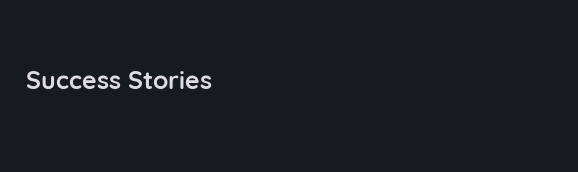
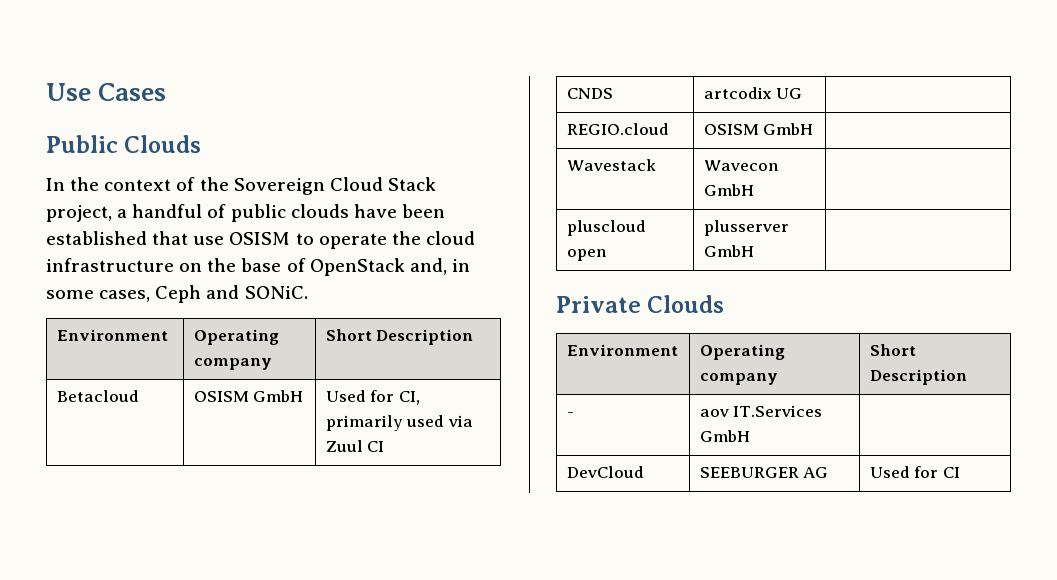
- Success Stories
+ Use Cases
+ Public Clouds
+ In the context of the Sovereign Cloud Stack project, a handful of public clouds have been established that use OSISM to operate the cloud infrastructure on the base of OpenStack and, in some cases, Ceph and SONiC.
+ Environment | Operating company | Short Description
+ Betacloud | OSISM GmbH | Used for CI, primarily used via Zuul CI
+ CNDS | artcodix UG |
+ REGIO.cloud | OSISM GmbH |
+ Wavestack | Wavecon GmbH |
+ pluscloud open | plusserver GmbH |
+ Private Clouds
+ Environment | Operating company | Short Description
+ - | aov IT.Services GmbH |
+ DevCloud | SEEBURGER AG | Used for CI

